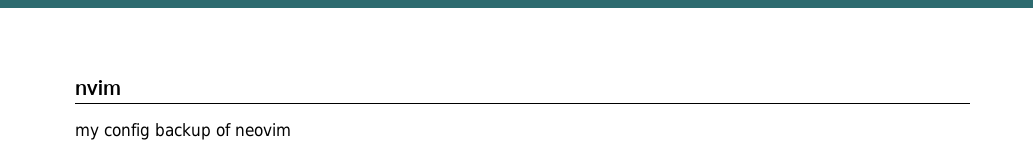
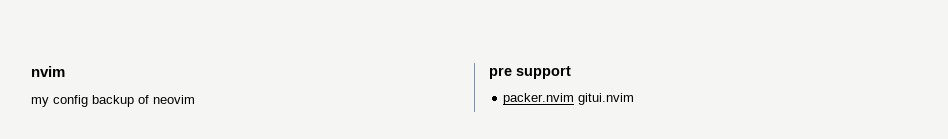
+ pre support
+ packer.nvim gitui.nvim

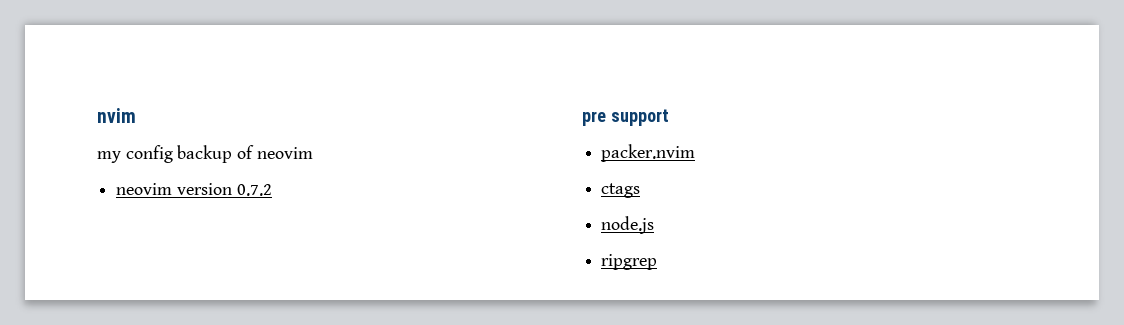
+ neovim version 0.7.2
- packer.nvim gitui.nvim
+ packer.nvim
+ ctags
+ node.js
+ ripgrep

